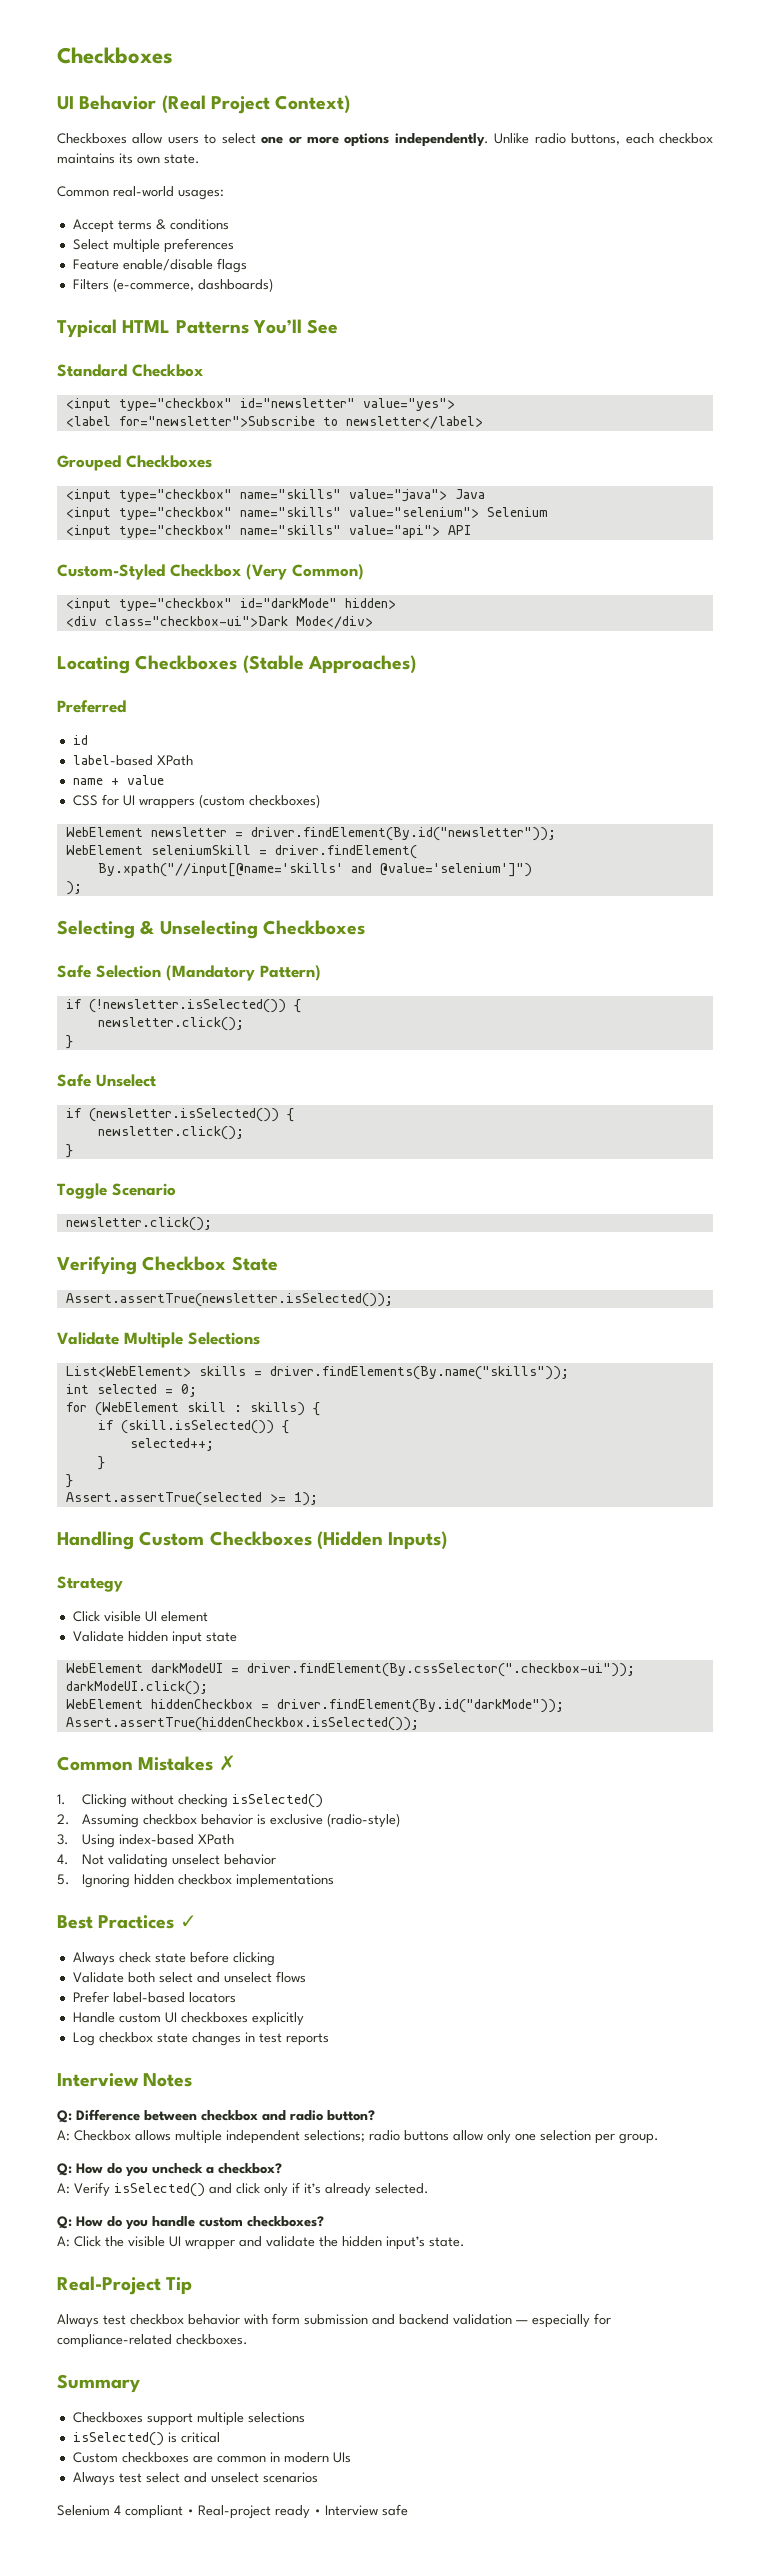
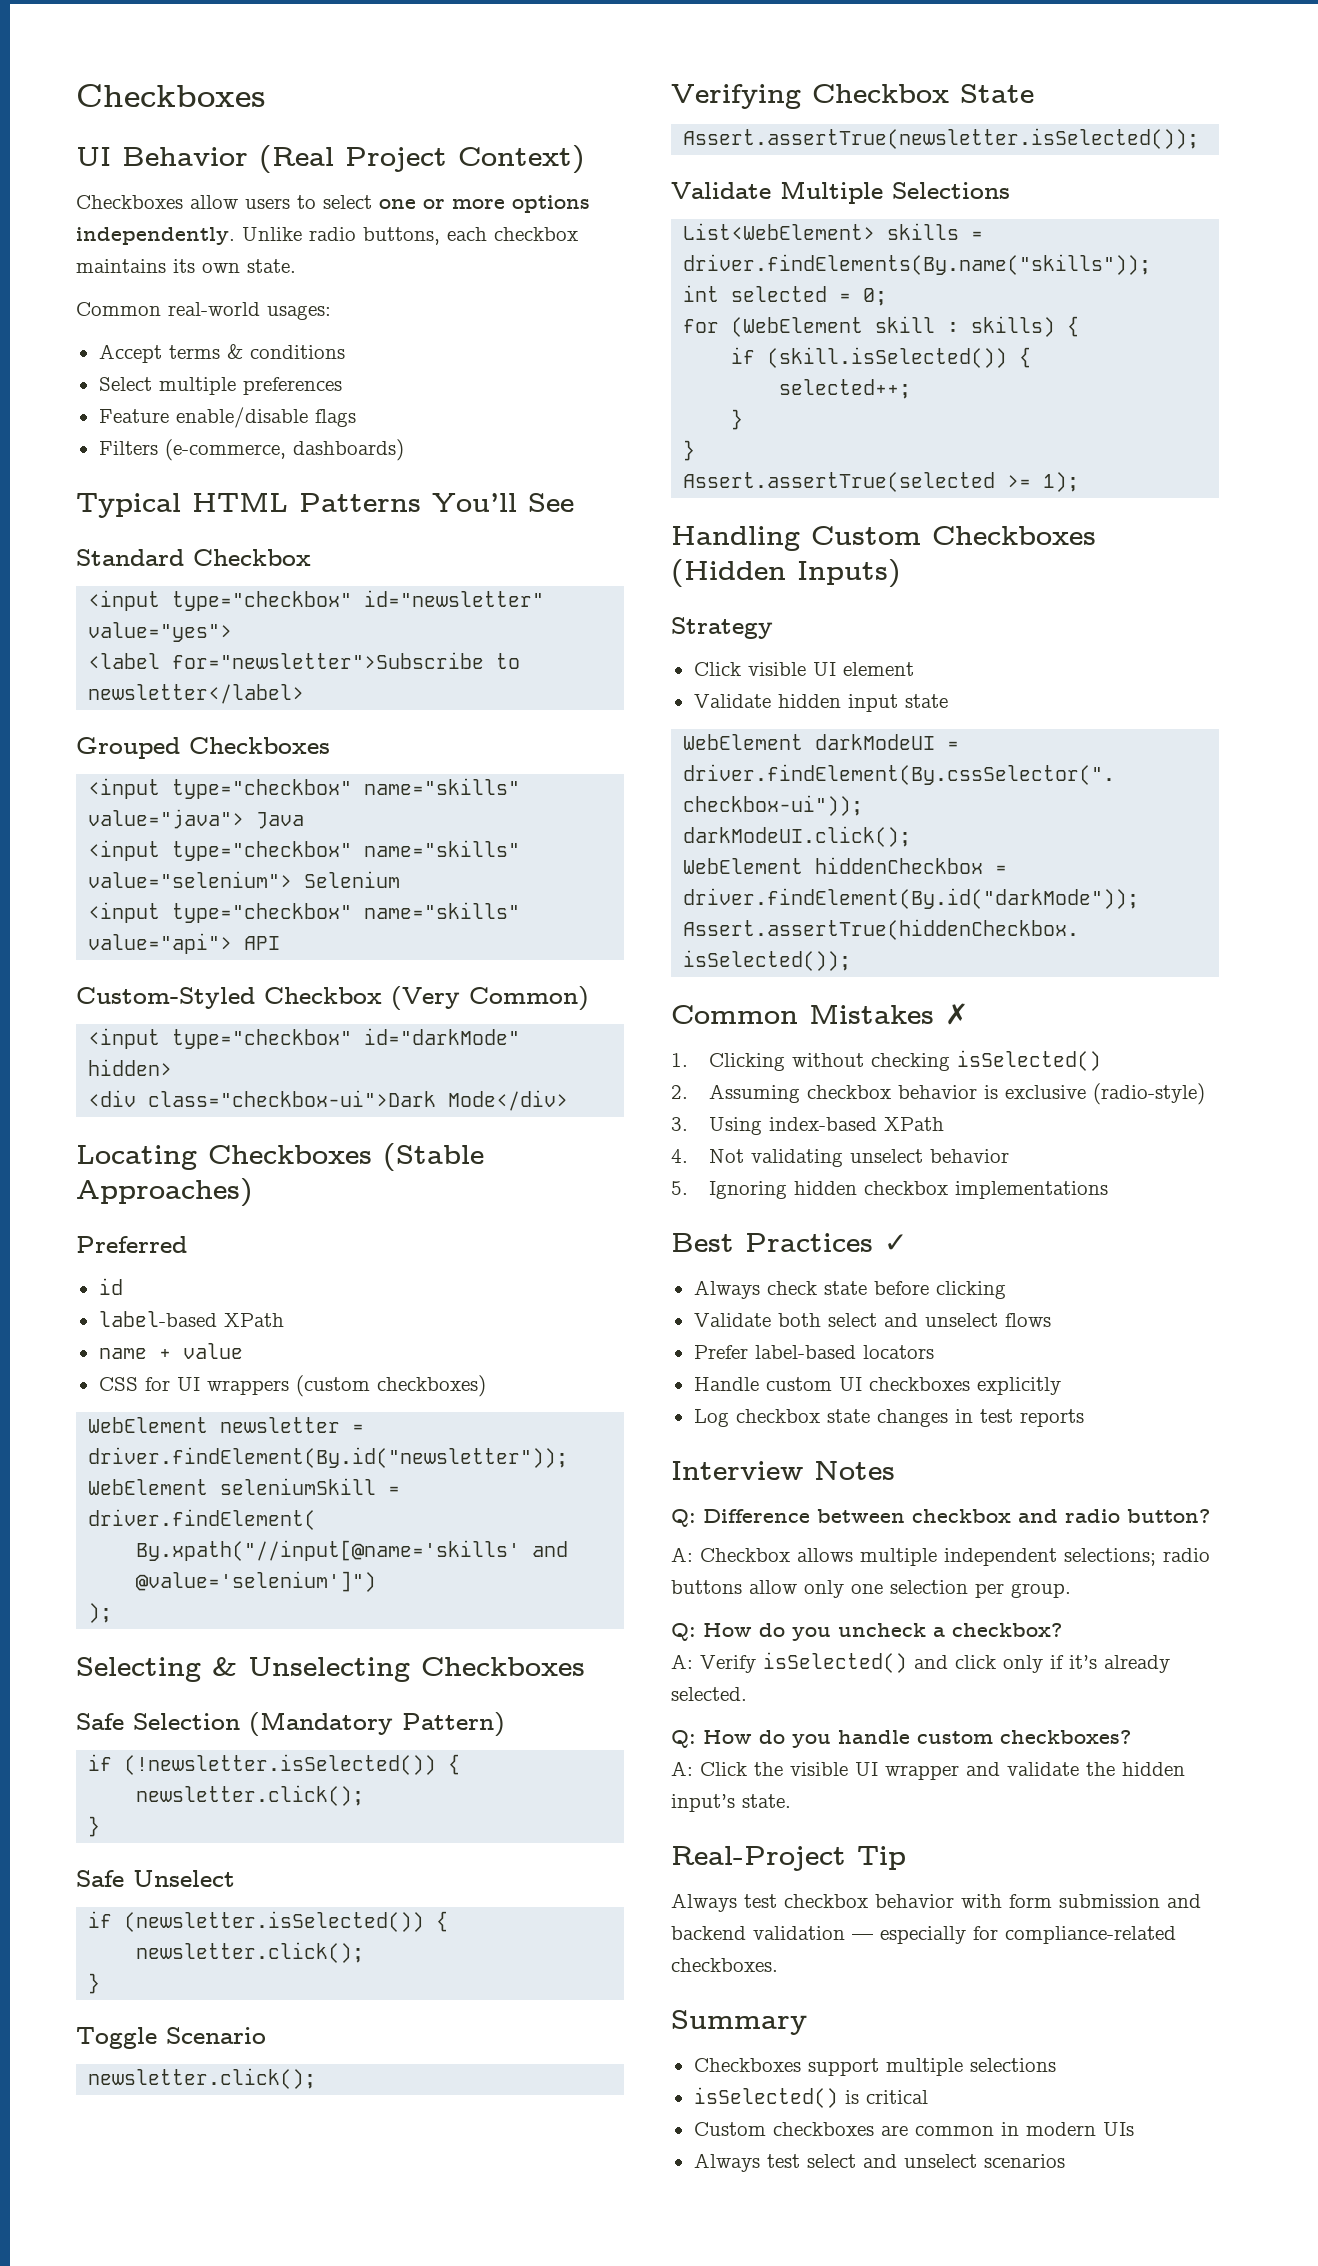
- Selenium 4 compliant • Real-project ready • Interview safe

